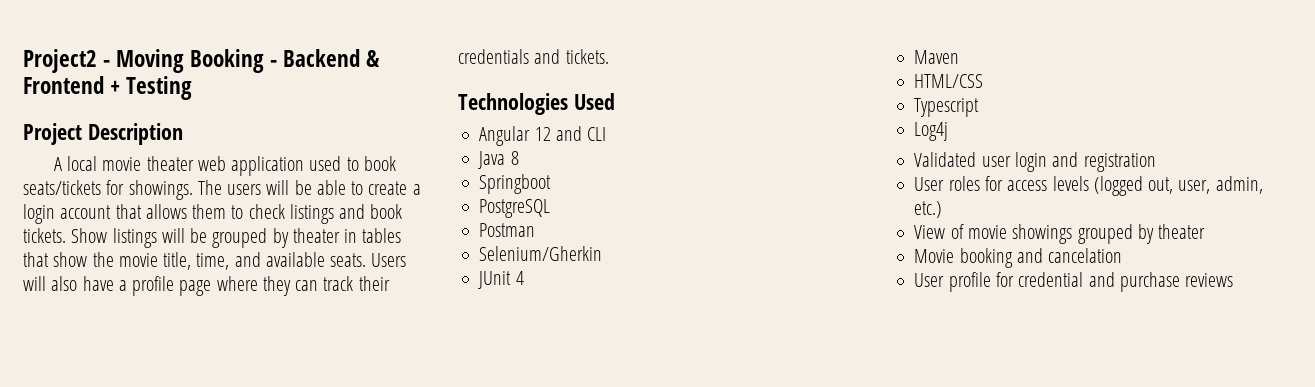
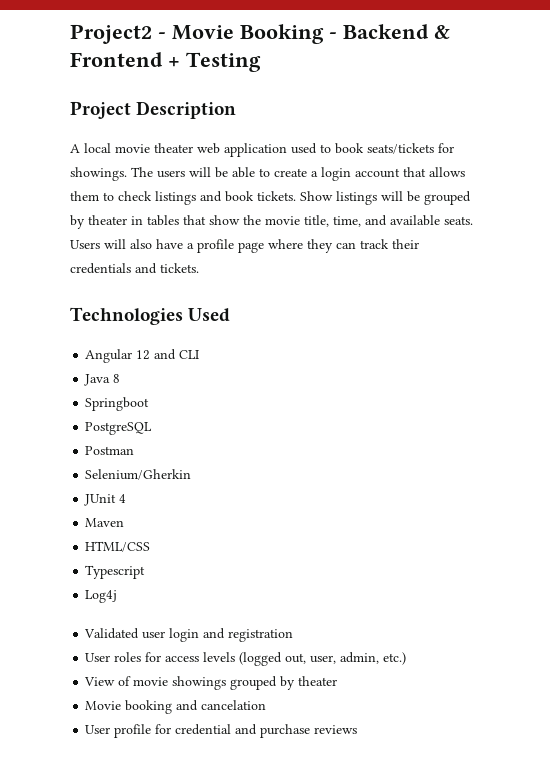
- Project2 - Moving Booking - Backend & Frontend + Testing
+ Project2 - Movie Booking - Backend & Frontend + Testing

